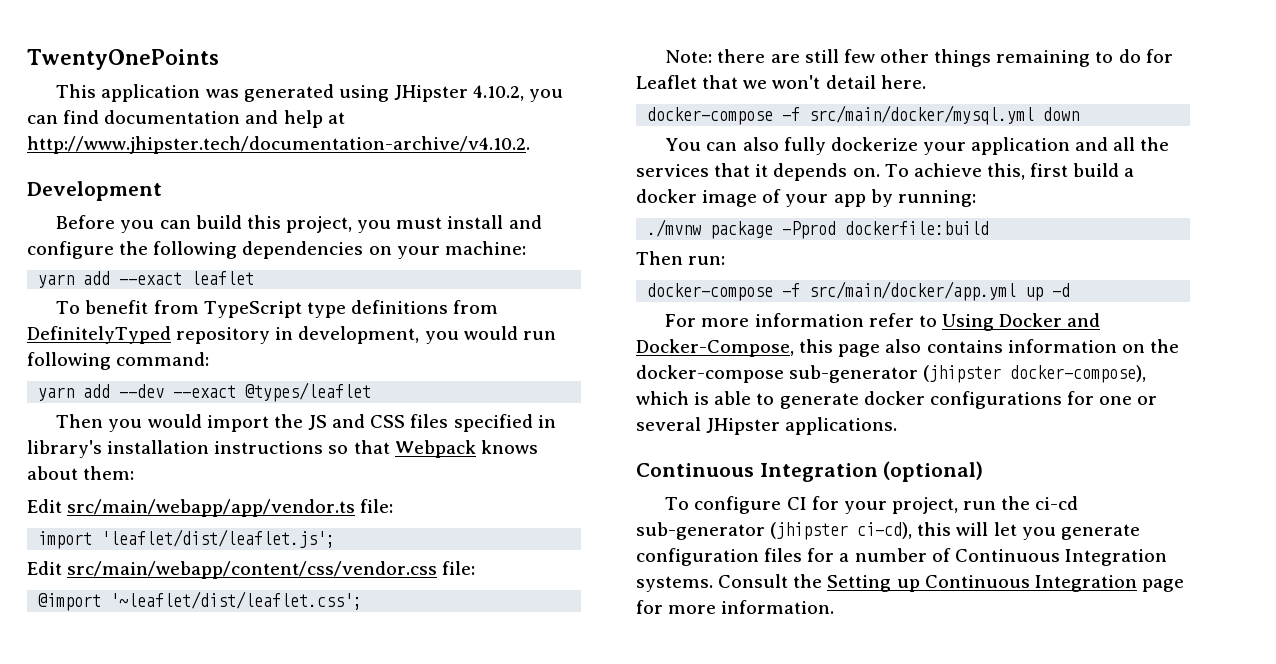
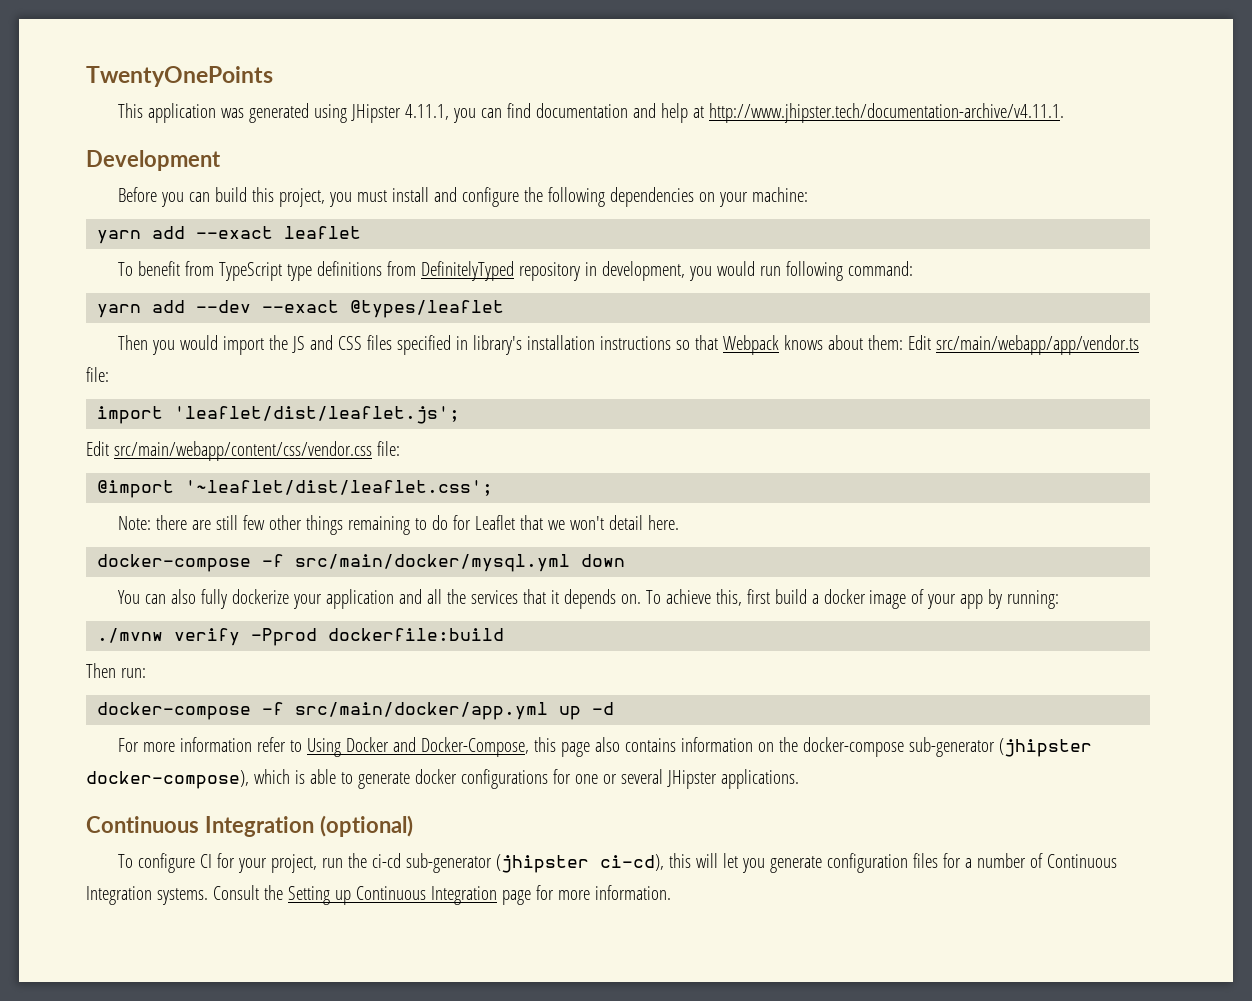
- This application was generated using JHipster 4.10.2, you can find documentation and help at http://www.jhipster.tech/documentation-archive/v4.10.2.
+ This application was generated using JHipster 4.11.1, you can find documentation and help at http://www.jhipster.tech/documentation-archive/v4.11.1.
- Then you would import the JS and CSS files specified in library's installation instructions so that Webpack knows about them:
- Edit src/main/webapp/app/vendor.ts file:
+ Then you would import the JS and CSS files specified in library's installation instructions so that Webpack knows about them: Edit src/main/webapp/app/vendor.ts file:
- ./mvnw package -Pprod dockerfile:build
+ ./mvnw verify -Pprod dockerfile:build

